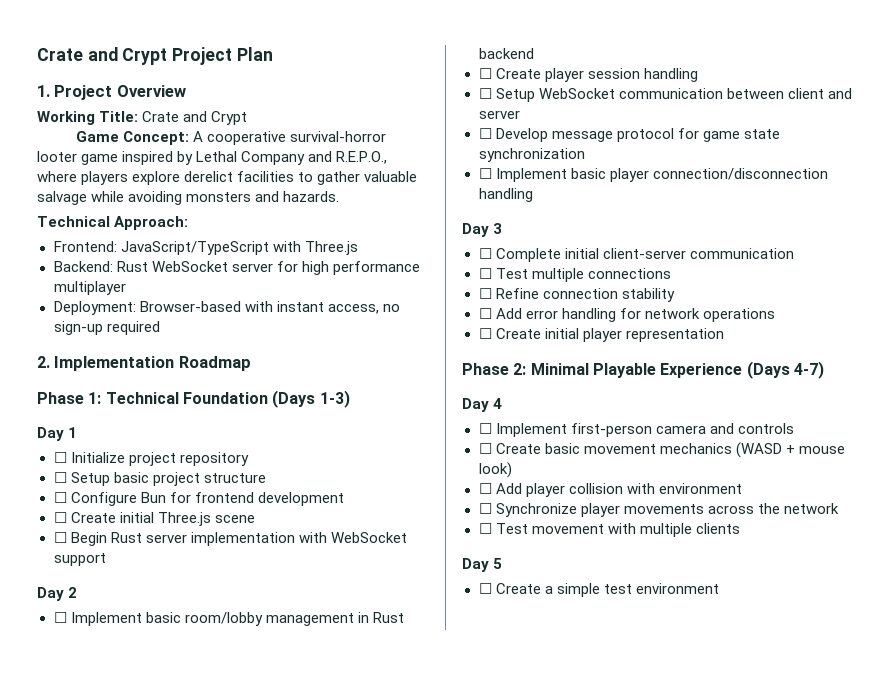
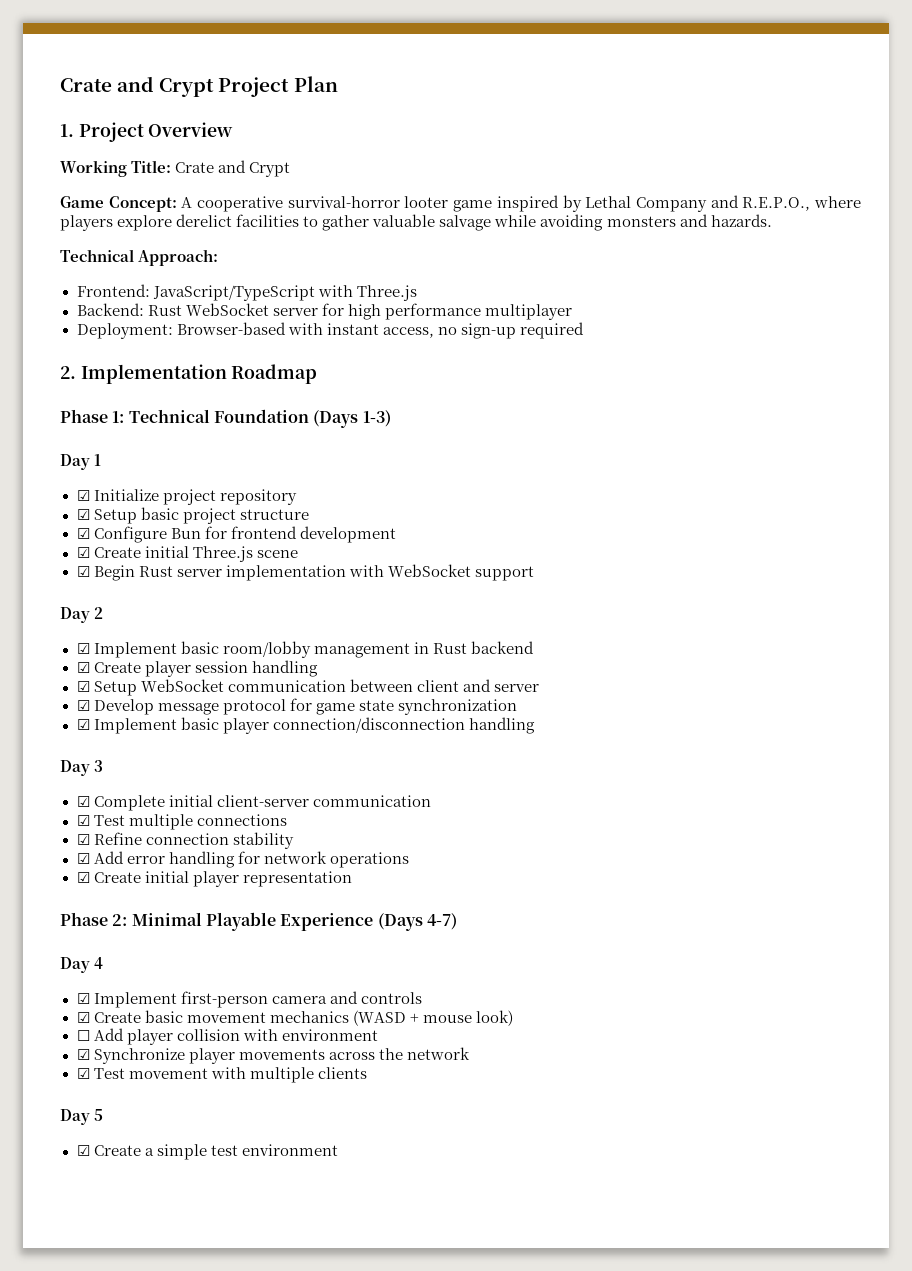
- ☐ Initialize project repository
+ ☑ Initialize project repository
- ☐ Setup basic project structure
+ ☑ Setup basic project structure
- ☐ Configure Bun for frontend development
+ ☑ Configure Bun for frontend development
- ☐ Create initial Three.js scene
+ ☑ Create initial Three.js scene
- ☐ Begin Rust server implementation with WebSocket support
+ ☑ Begin Rust server implementation with WebSocket support
- ☐ Implement basic room/lobby management in Rust backend
+ ☑ Implement basic room/lobby management in Rust backend
- ☐ Create player session handling
+ ☑ Create player session handling
- ☐ Setup WebSocket communication between client and server
+ ☑ Setup WebSocket communication between client and server
- ☐ Develop message protocol for game state synchronization
+ ☑ Develop message protocol for game state synchronization
- ☐ Implement basic player connection/disconnection handling
+ ☑ Implement basic player connection/disconnection handling
- ☐ Complete initial client-server communication
+ ☑ Complete initial client-server communication
- ☐ Test multiple connections
+ ☑ Test multiple connections
- ☐ Refine connection stability
+ ☑ Refine connection stability
- ☐ Add error handling for network operations
+ ☑ Add error handling for network operations
- ☐ Create initial player representation
+ ☑ Create initial player representation
- ☐ Implement first-person camera and controls
+ ☑ Implement first-person camera and controls
- ☐ Create basic movement mechanics (WASD + mouse look)
+ ☑ Create basic movement mechanics (WASD + mouse look)
- ☐ Synchronize player movements across the network
+ ☑ Synchronize player movements across the network
- ☐ Test movement with multiple clients
+ ☑ Test movement with multiple clients
- ☐ Create a simple test environment
+ ☑ Create a simple test environment

